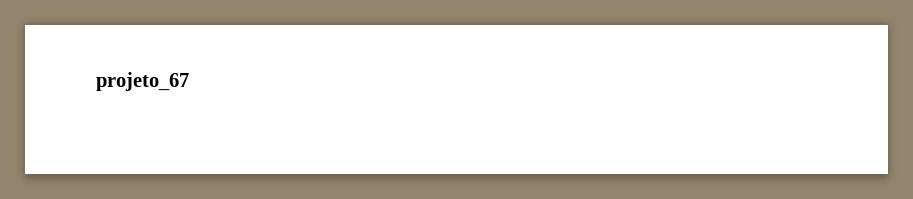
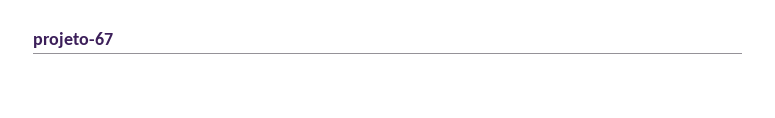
- projeto_67
+ projeto-67

